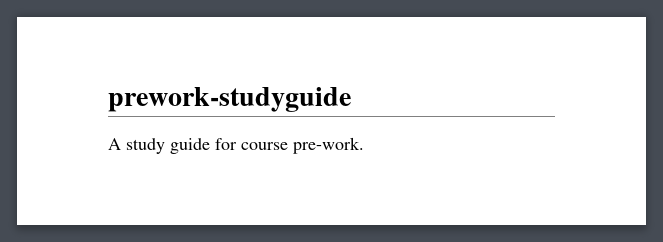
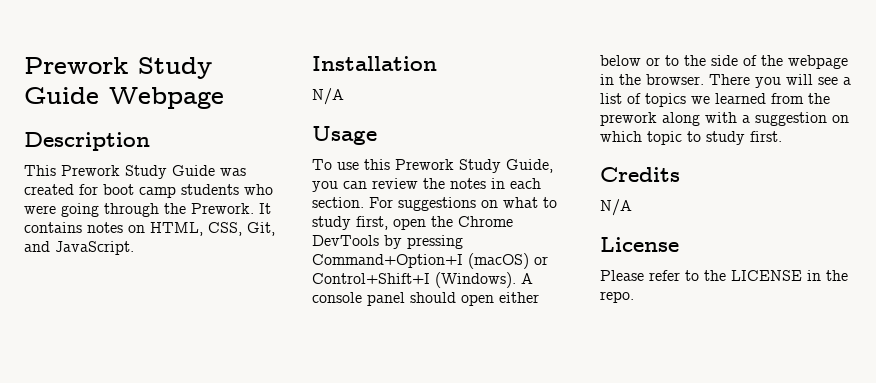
- prework-studyguide
- A study guide for course pre-work.
+ Prework Study Guide Webpage
+ Description
+ This Prework Study Guide was created for boot camp students who were going through the Prework. It contains notes on HTML, CSS, Git, and JavaScript.
+ Installation
+ N/A
+ Usage
+ To use this Prework Study Guide, you can review the notes in each section. For suggestions on what to study first, open the Chrome DevTools by pressing Command+Option+I (macOS) or Control+Shift+I (Windows). A console panel should open either below or to the side of the webpage in the browser. There you will see a list of topics we learned from the prework along with a suggestion on which topic to study first.
+ Credits
+ N/A
+ License
+ Please refer to the LICENSE in the repo.

